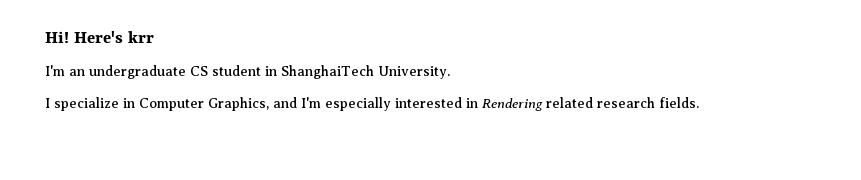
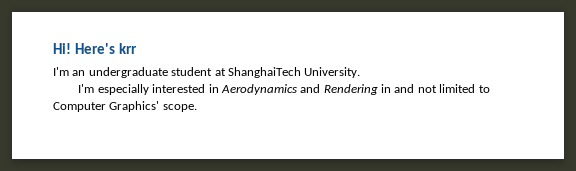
- I'm an undergraduate CS student in ShanghaiTech University.
+ I'm an undergraduate student at ShanghaiTech University.
- I specialize in Computer Graphics, and I'm especially interested in Rendering related research fields.
+ I'm especially interested in Aerodynamics and Rendering in and not limited to Computer Graphics' scope.

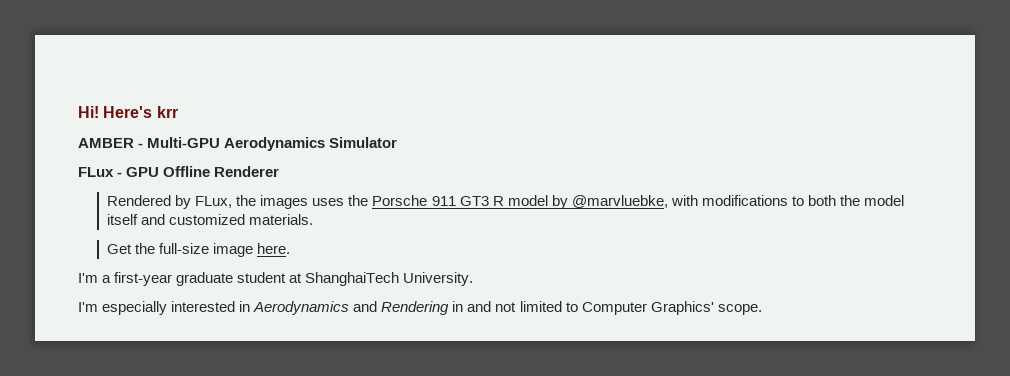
- I'm an undergraduate student at ShanghaiTech University.
+ AMBER - Multi-GPU Aerodynamics Simulator
+ FLux - GPU Offline Renderer
+ Rendered by FLux, the images uses the Porsche 911 GT3 R model by @marvluebke, with modifications to both the model itself and customized materials.
+ Get the full-size image here.
+ I'm a first-year graduate student at ShanghaiTech University.

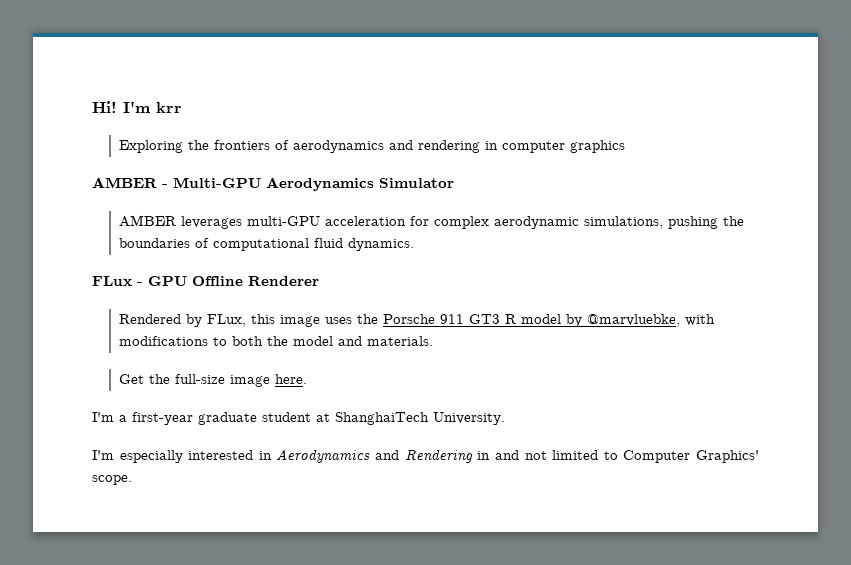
- Here's krr
+ I'm krr
+ Exploring the frontiers of aerodynamics and rendering in computer graphics
+ AMBER leverages multi-GPU acceleration for complex aerodynamic simulations, pushing the boundaries of computational fluid dynamics.
- Rendered by FLux, the images uses the Porsche 911 GT3 R model by @marvluebke, with modifications to both the model itself and customized materials.
+ Rendered by FLux, this image uses the Porsche 911 GT3 R model by @marvluebke, with modifications to both the model and materials.

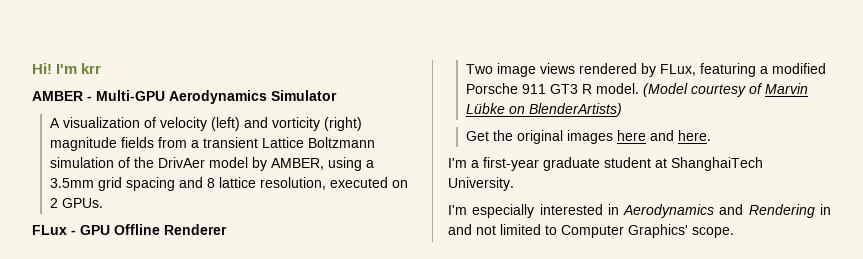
- Exploring the frontiers of aerodynamics and rendering in computer graphics
- AMBER leverages multi-GPU acceleration for complex aerodynamic simulations, pushing the boundaries of computational fluid dynamics.
+ A visualization of velocity (left) and vorticity (right) magnitude fields from a transient Lattice Boltzmann simulation of the DrivAer model by AMBER, using a 3.5mm grid spacing and 8 lattice resolution, executed on 2 GPUs.
- Rendered by FLux, this image uses the Porsche 911 GT3 R model by @marvluebke, with modifications to both the model and materials.
- Get the full-size image here.
+ Two image views rendered by FLux, featuring a modified Porsche 911 GT3 R model. (Model courtesy of Marvin Lübke on BlenderArtists)
+ Get the original images here and here.

